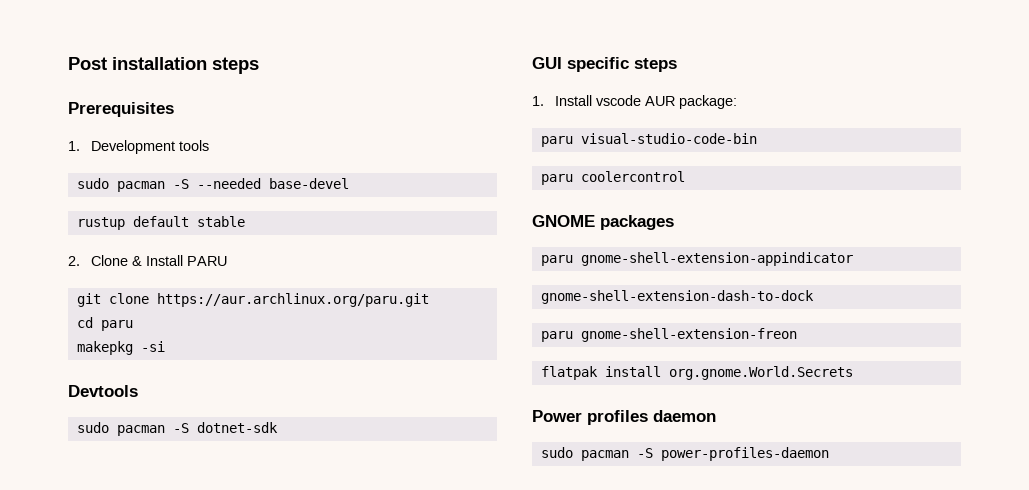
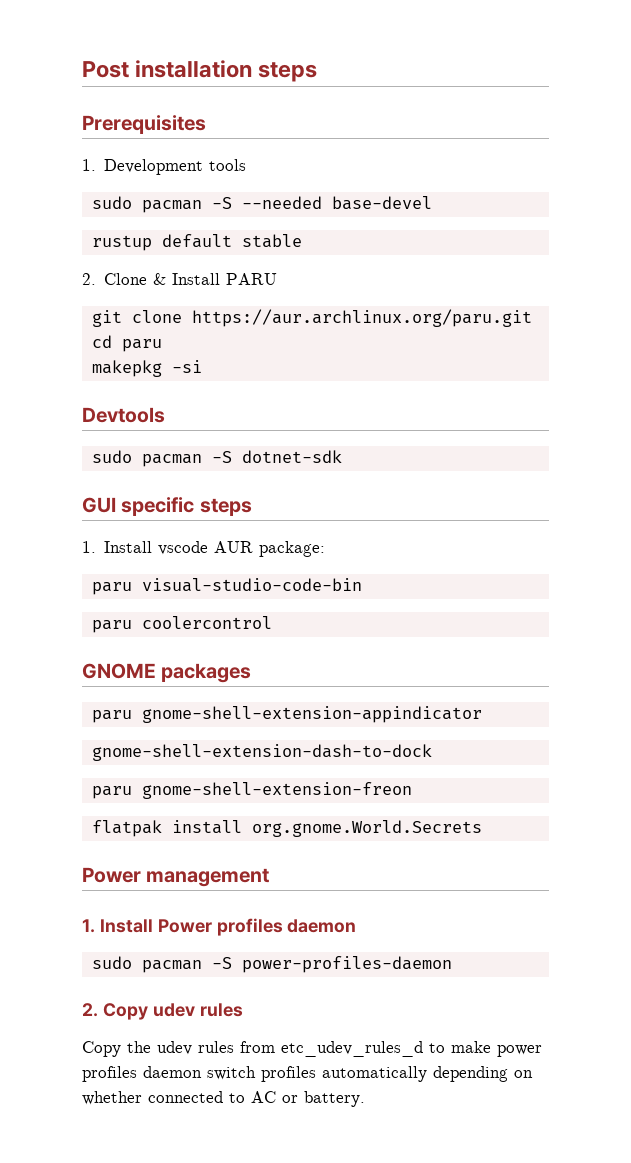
- Power profiles daemon
+ Power management
+ 1. Install Power profiles daemon
+ 2. Copy udev rules
+ Copy the udev rules from etc_udev_rules_d to make power profiles daemon switch profiles automatically depending on whether connected to AC or battery.

